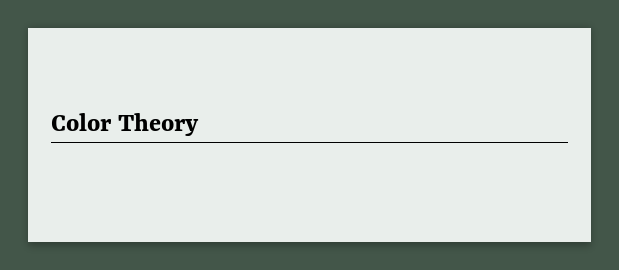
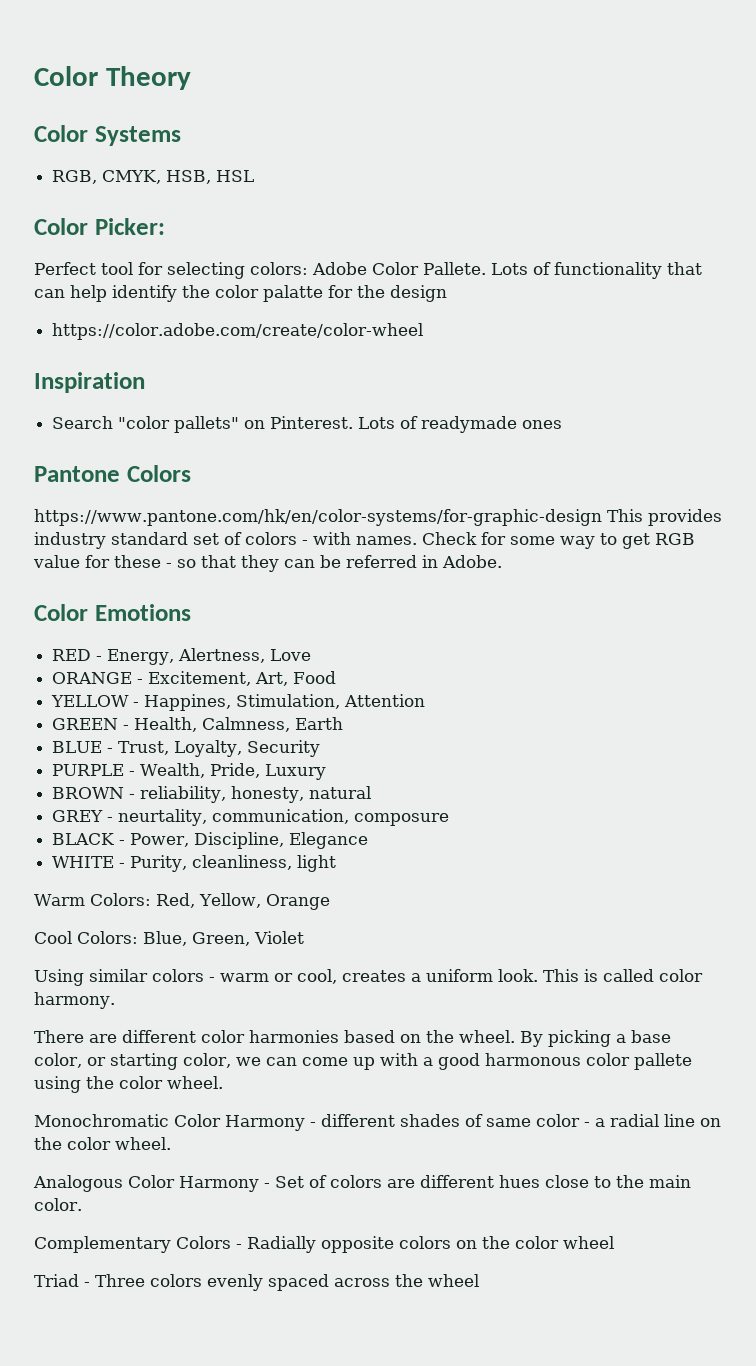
+ Color Systems
+ RGB, CMYK, HSB, HSL
+ Color Picker:
+ Perfect tool for selecting colors: Adobe Color Pallete. Lots of functionality that can help identify the color palatte for the design
+ https://color.adobe.com/create/color-wheel
+ Inspiration
+ Search "color pallets" on Pinterest. Lots of readymade ones
+ Pantone Colors
+ https://www.pantone.com/hk/en/color-systems/for-graphic-design This provides industry standard set of colors - with names. Check for some way to get RGB value for these - so that they can be referred in Adobe.
+ Color Emotions
+ RED - Energy, Alertness, Love
+ ORANGE - Excitement, Art, Food
+ YELLOW - Happines, Stimulation, Attention
+ GREEN - Health, Calmness, Earth
+ BLUE - Trust, Loyalty, Security
+ PURPLE - Wealth, Pride, Luxury
+ BROWN - reliability, honesty, natural
+ GREY - neurtality, communication, composure
+ BLACK - Power, Discipline, Elegance
+ WHITE - Purity, cleanliness, light
+ Warm Colors: Red, Yellow, Orange
+ Cool Colors: Blue, Green, Violet
+ Using similar colors - warm or cool, creates a uniform look. This is called color harmony.
+ There are different color harmonies based on the wheel. By picking a base color, or starting color, we can come up with a good harmonous color pallete using the color wheel.
+ Monochromatic Color Harmony - different shades of same color - a radial line on the color wheel.
+ Analogous Color Harmony - Set of colors are different hues close to the main color.
+ Complementary Colors - Radially opposite colors on the color wheel
+ Triad - Three colors evenly spaced across the wheel

